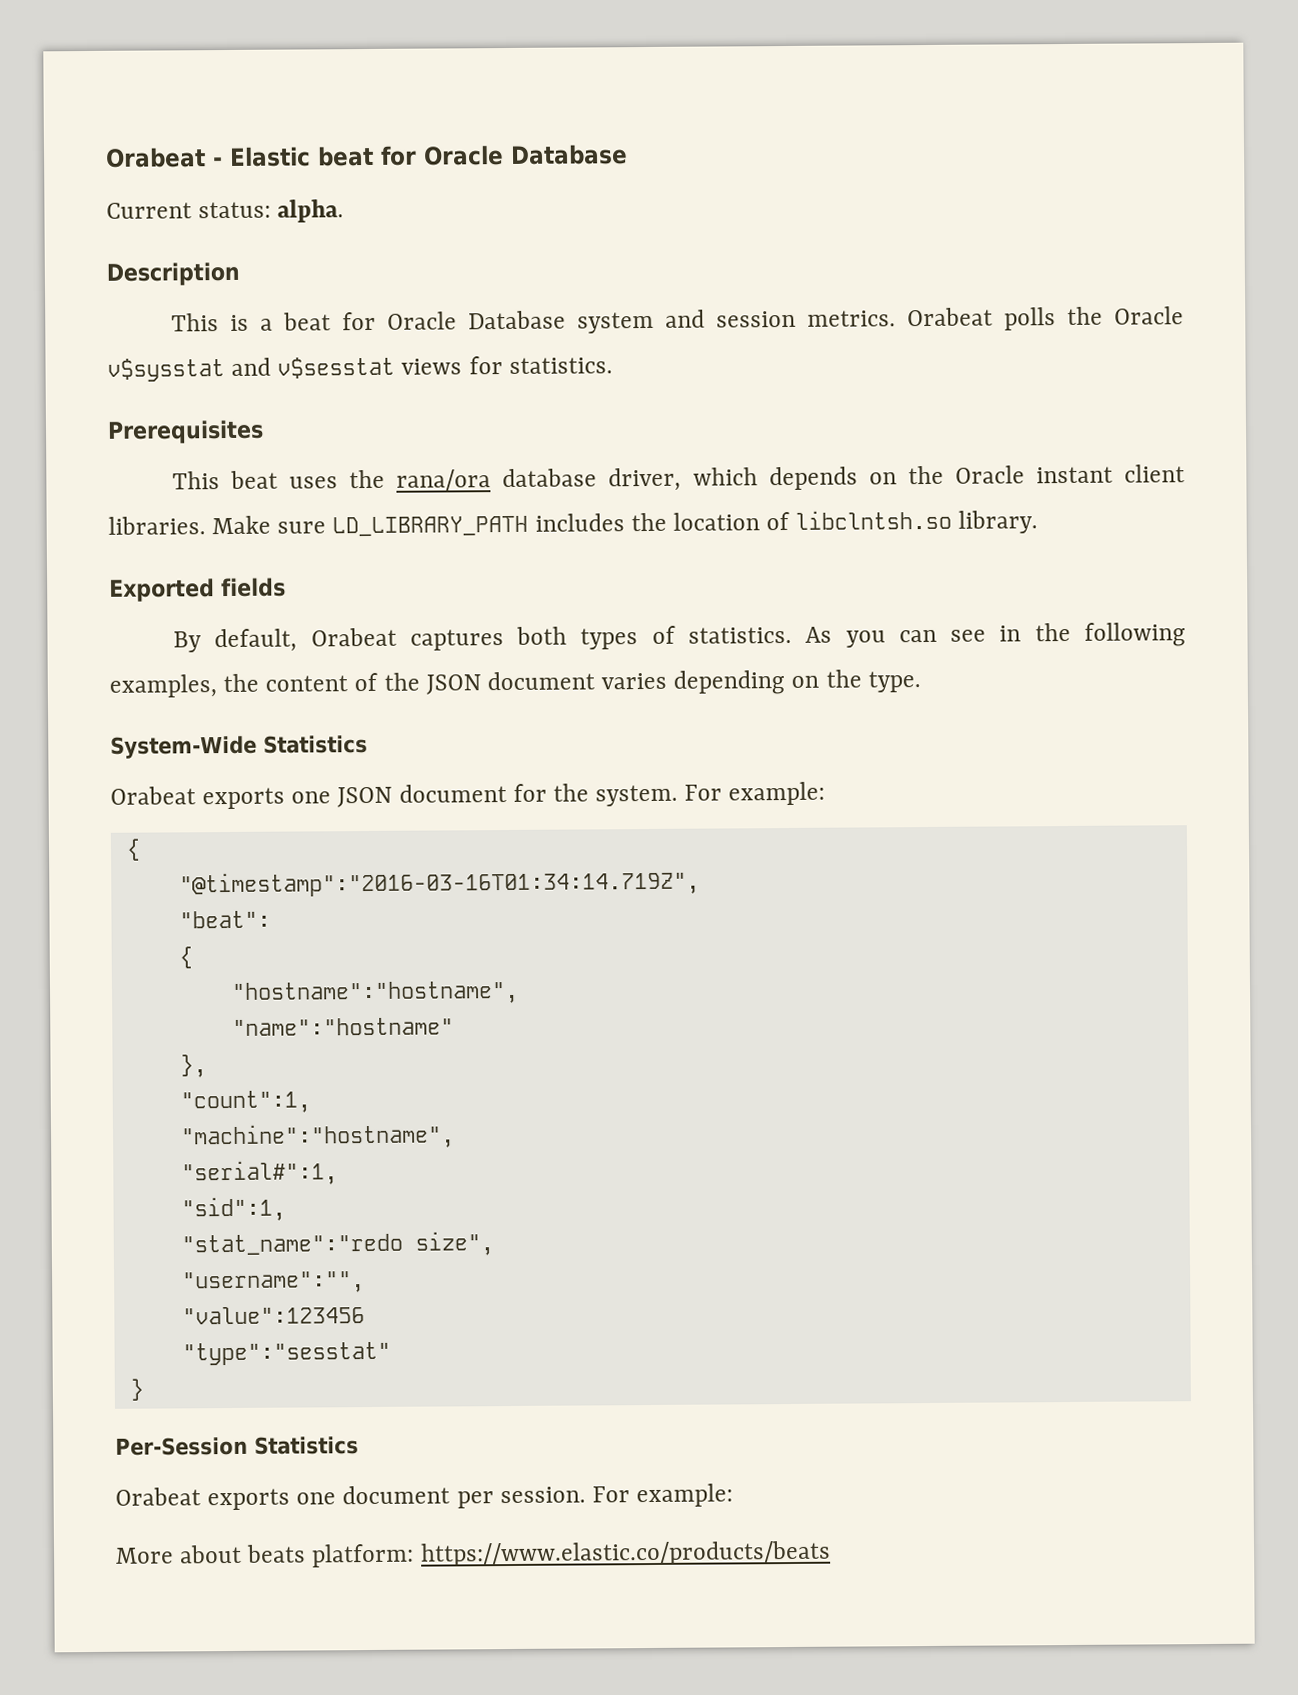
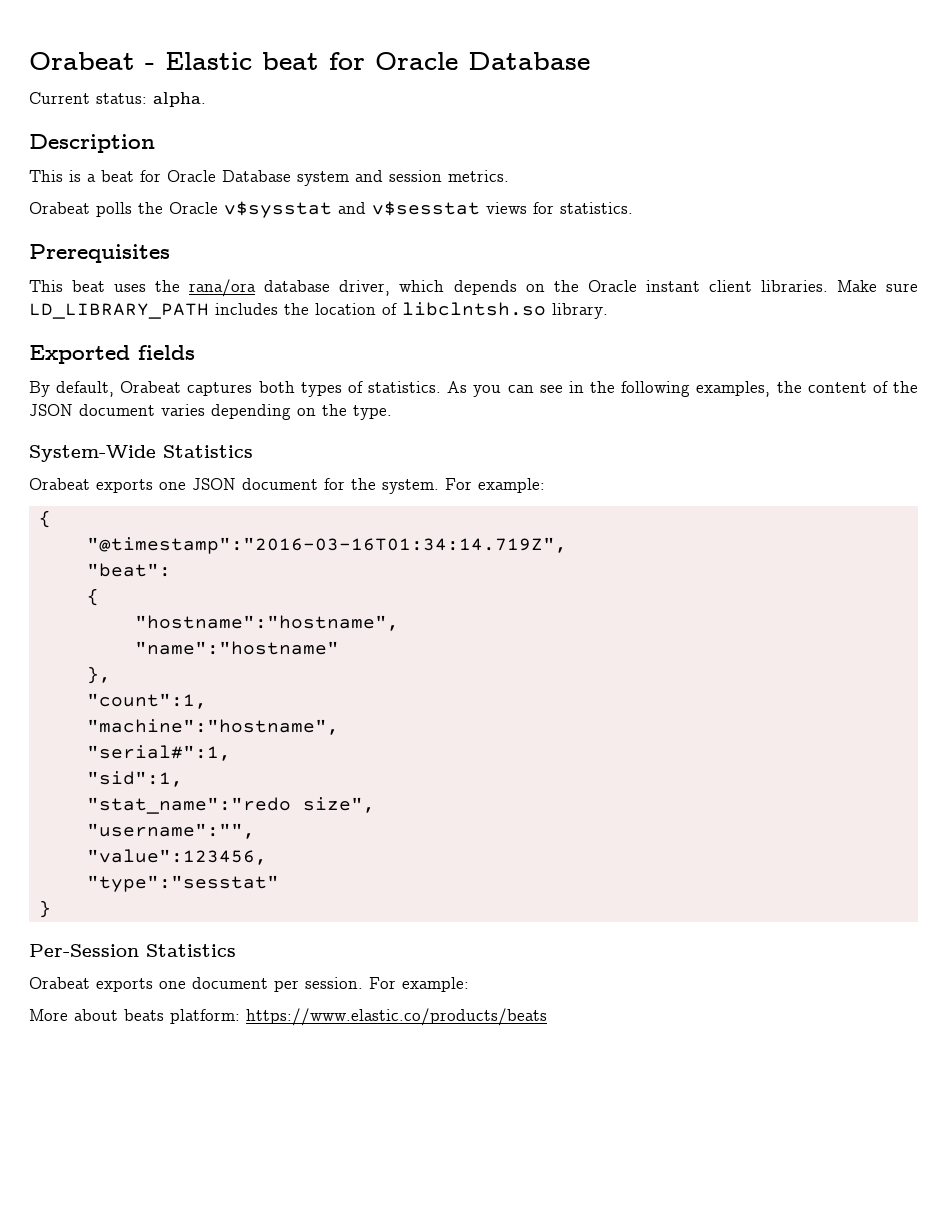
- This is a beat for Oracle Database system and session metrics. Orabeat polls the Oracle v$sysstat and v$sesstat views for statistics.
+ This is a beat for Oracle Database system and session metrics.
+ Orabeat polls the Oracle v$sysstat and v$sesstat views for statistics.
- "value":123456
+ "value":123456,

